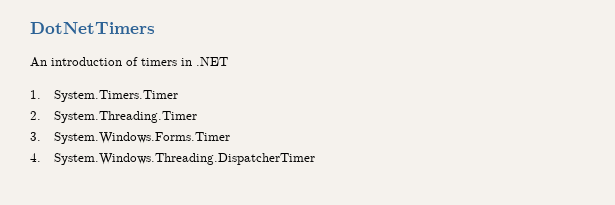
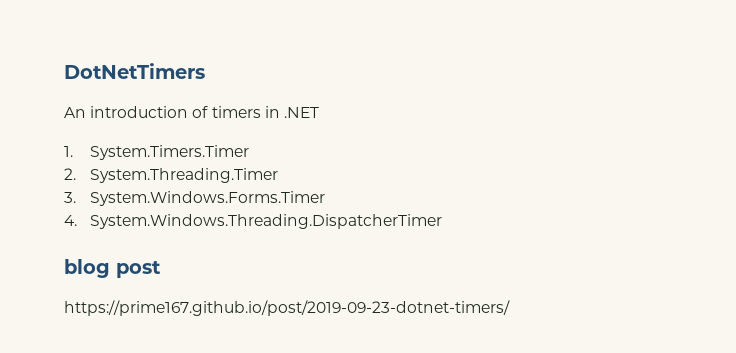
+ blog post
+ https://prime167.github.io/post/2019-09-23-dotnet-timers/

